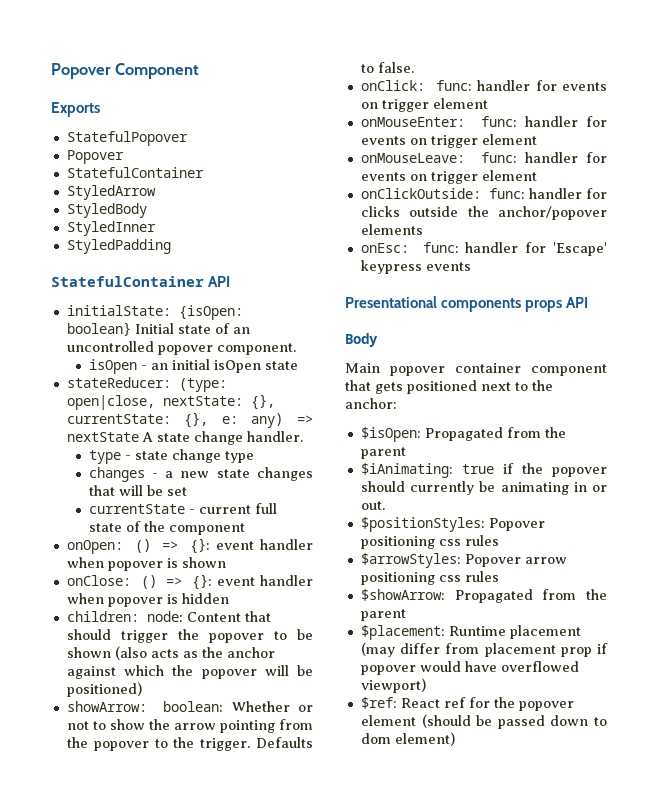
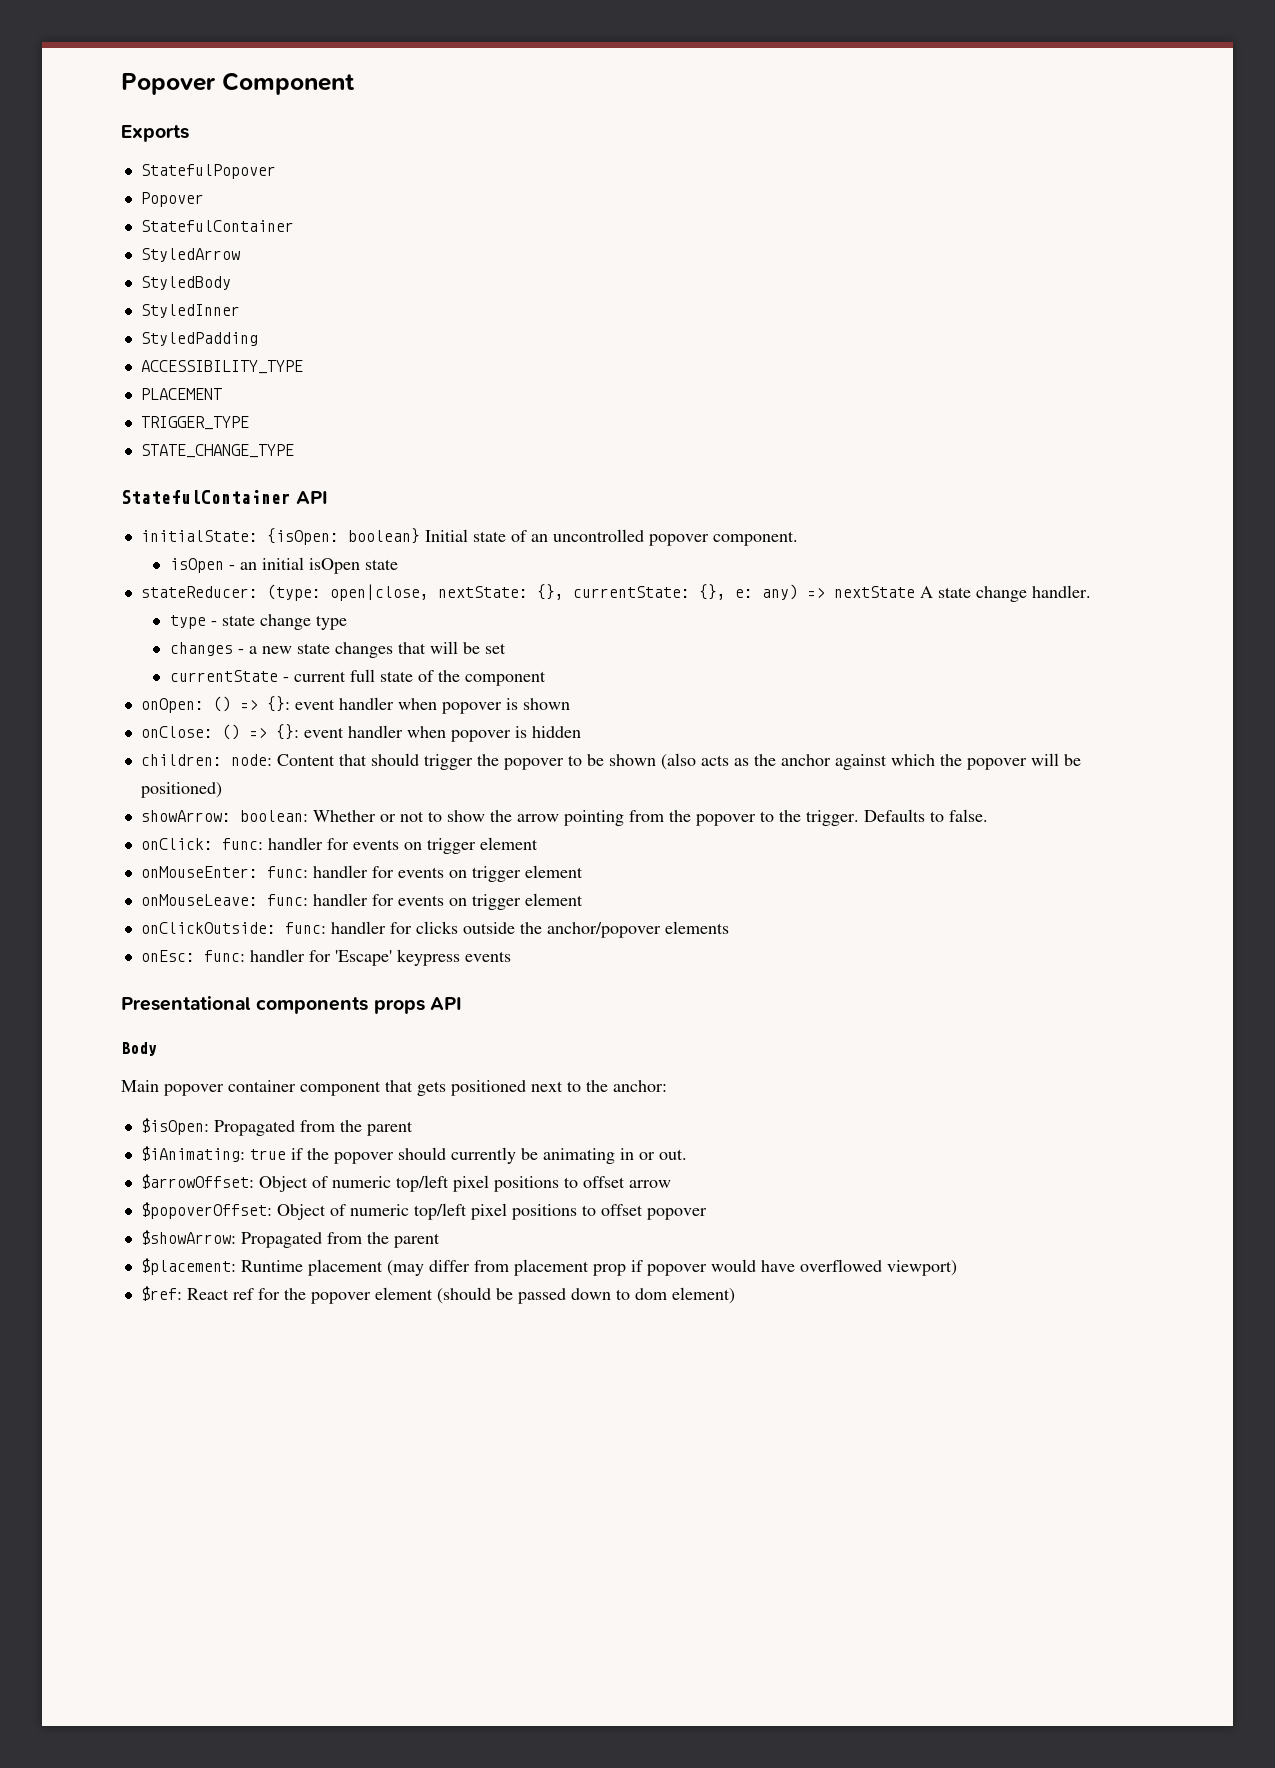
+ ACCESSIBILITY_TYPE
+ PLACEMENT
+ TRIGGER_TYPE
+ STATE_CHANGE_TYPE
- $positionStyles: Popover positioning css rules
- $arrowStyles: Popover arrow positioning css rules
+ $arrowOffset: Object of numeric top/left pixel positions to offset arrow
+ $popoverOffset: Object of numeric top/left pixel positions to offset popover

